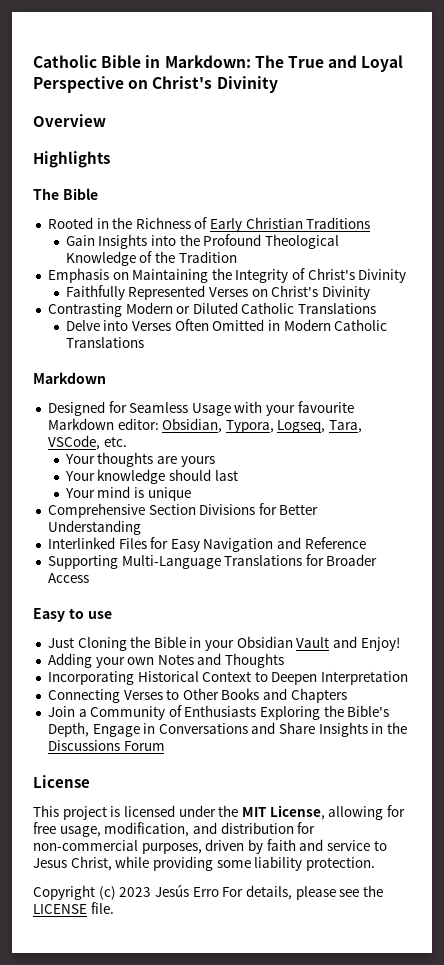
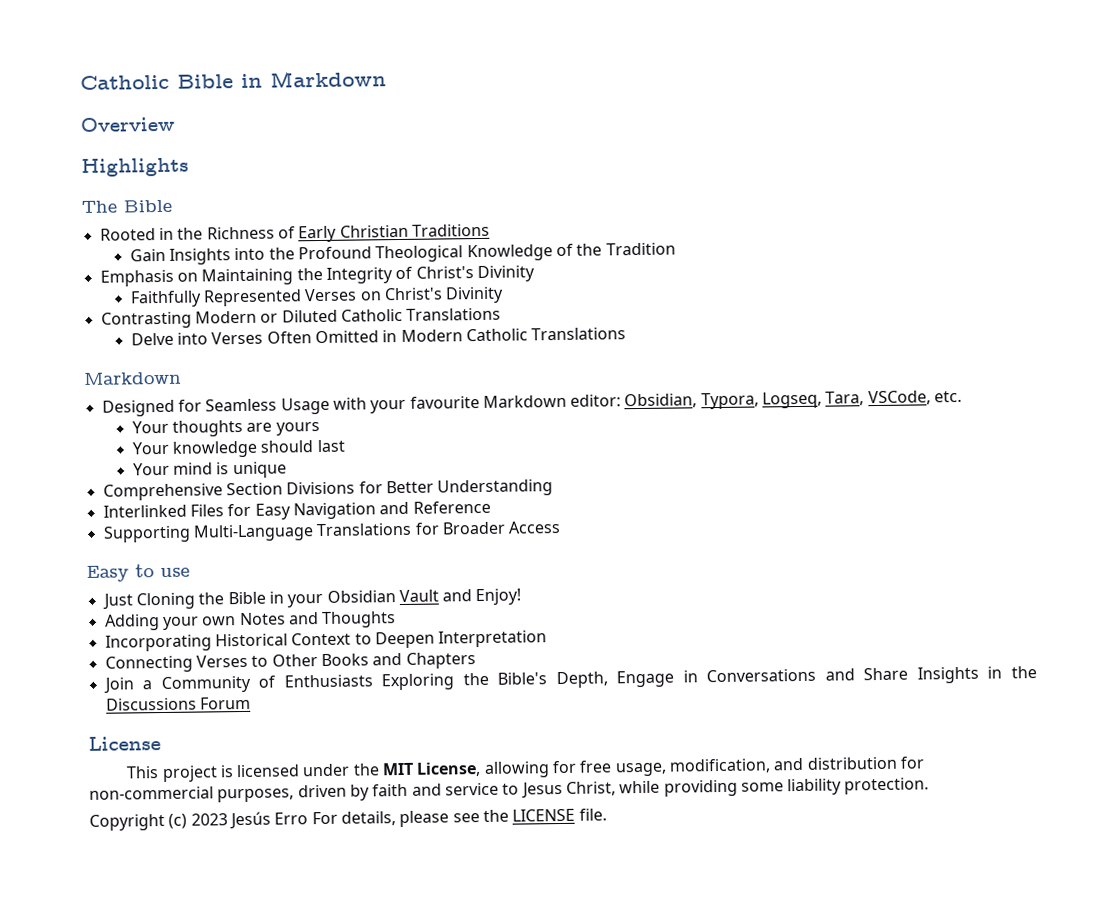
- Catholic Bible in Markdown: The True and Loyal Perspective on Christ's Divinity
+ Catholic Bible in Markdown

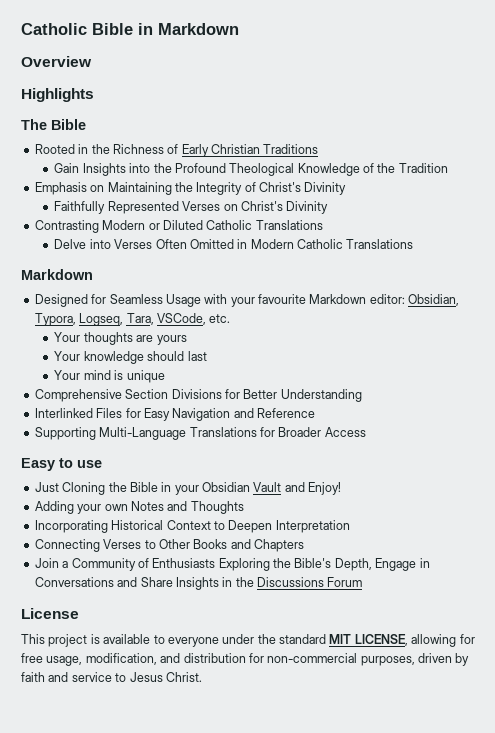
- This project is licensed under the MIT License, allowing for free usage, modification, and distribution for non-commercial purposes, driven by faith and service to Jesus Christ, while providing some liability protection.
- Copyright (c) 2023 Jesús Erro For details, please see the LICENSE file.
+ This project is available to everyone under the standard MIT LICENSE, allowing for free usage, modification, and distribution for non-commercial purposes, driven by faith and service to Jesus Christ.

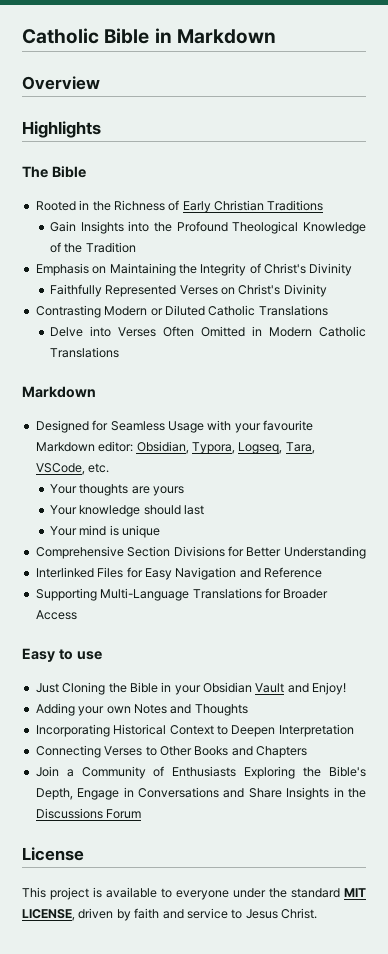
- This project is available to everyone under the standard MIT LICENSE, allowing for free usage, modification, and distribution for non-commercial purposes, driven by faith and service to Jesus Christ.
+ This project is available to everyone under the standard MIT LICENSE, driven by faith and service to Jesus Christ.

